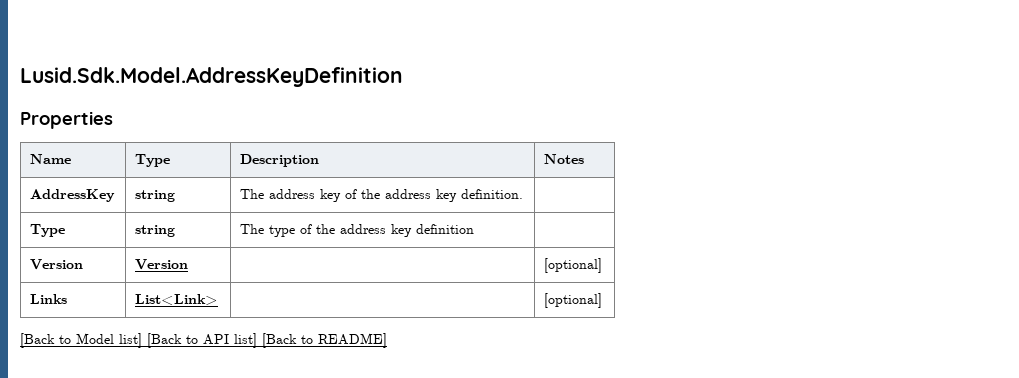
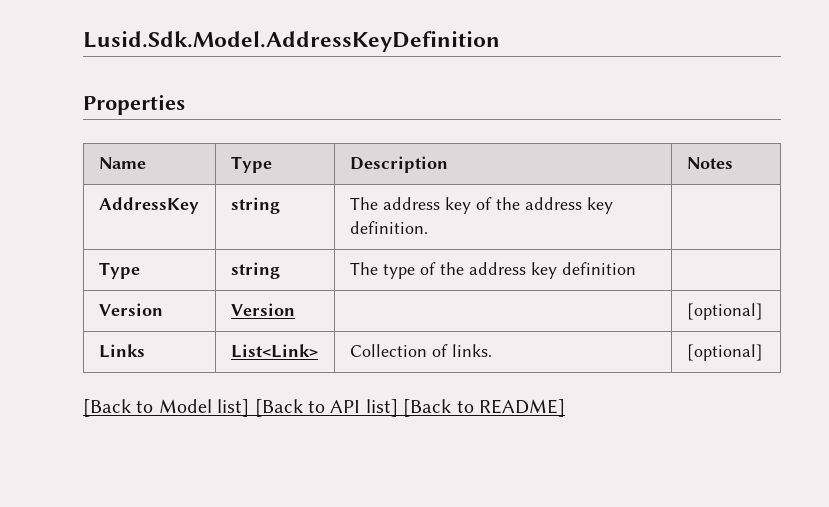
- Links | List<Link> | | [optional]
+ Links | List<Link> | Collection of links. | [optional]

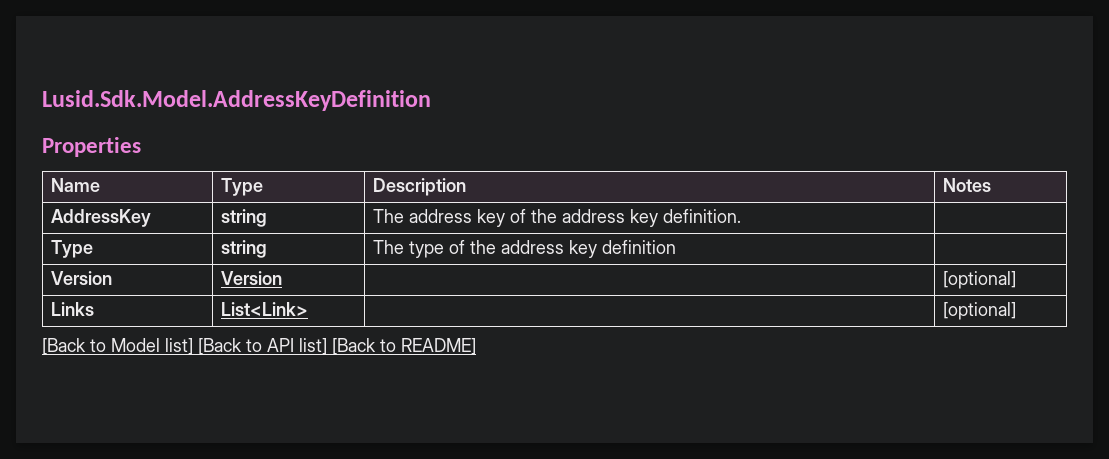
- Links | List<Link> | Collection of links. | [optional]
+ Links | List<Link> | | [optional]

